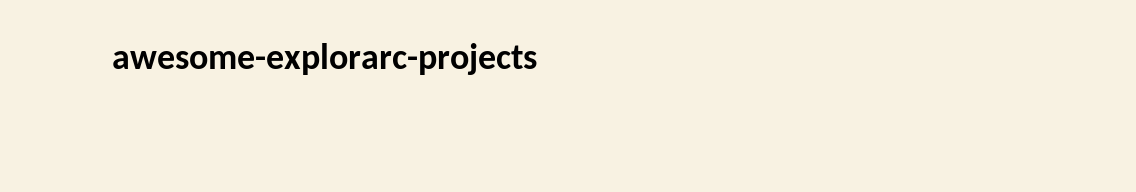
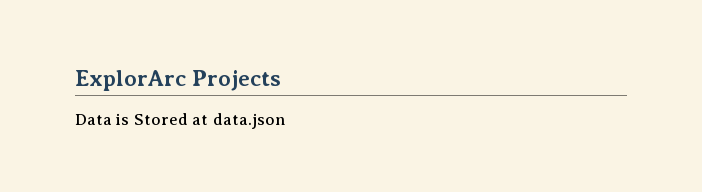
- awesome-explorarc-projects
+ ExplorArc Projects
+ Data is Stored at data.json

